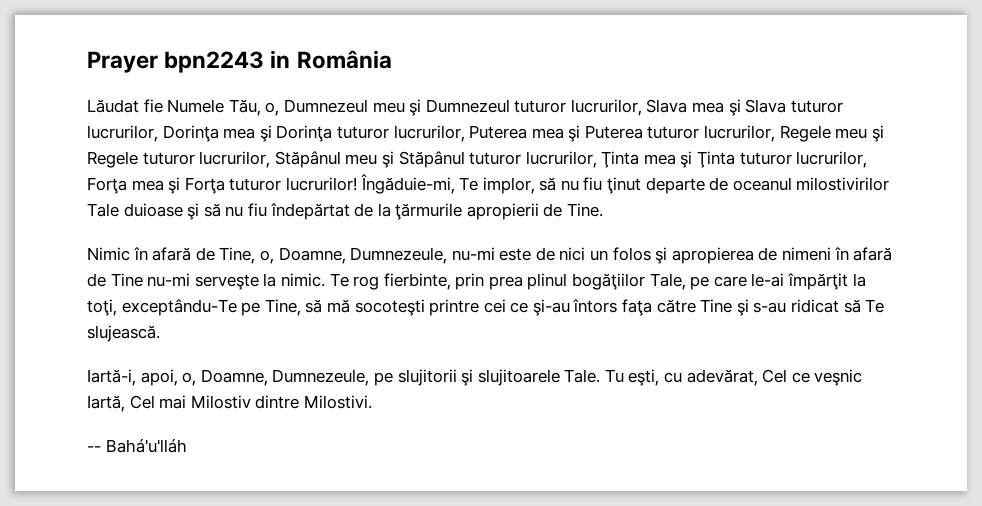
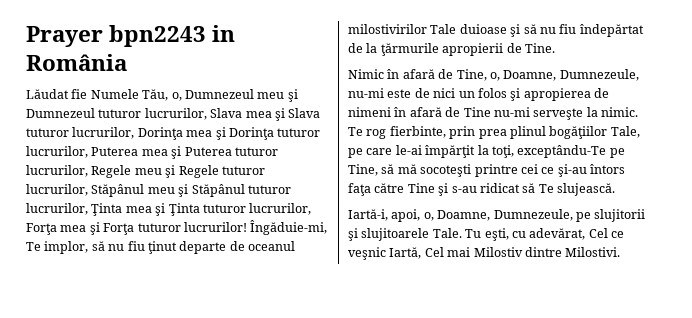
- -- Bahá'u'lláh

